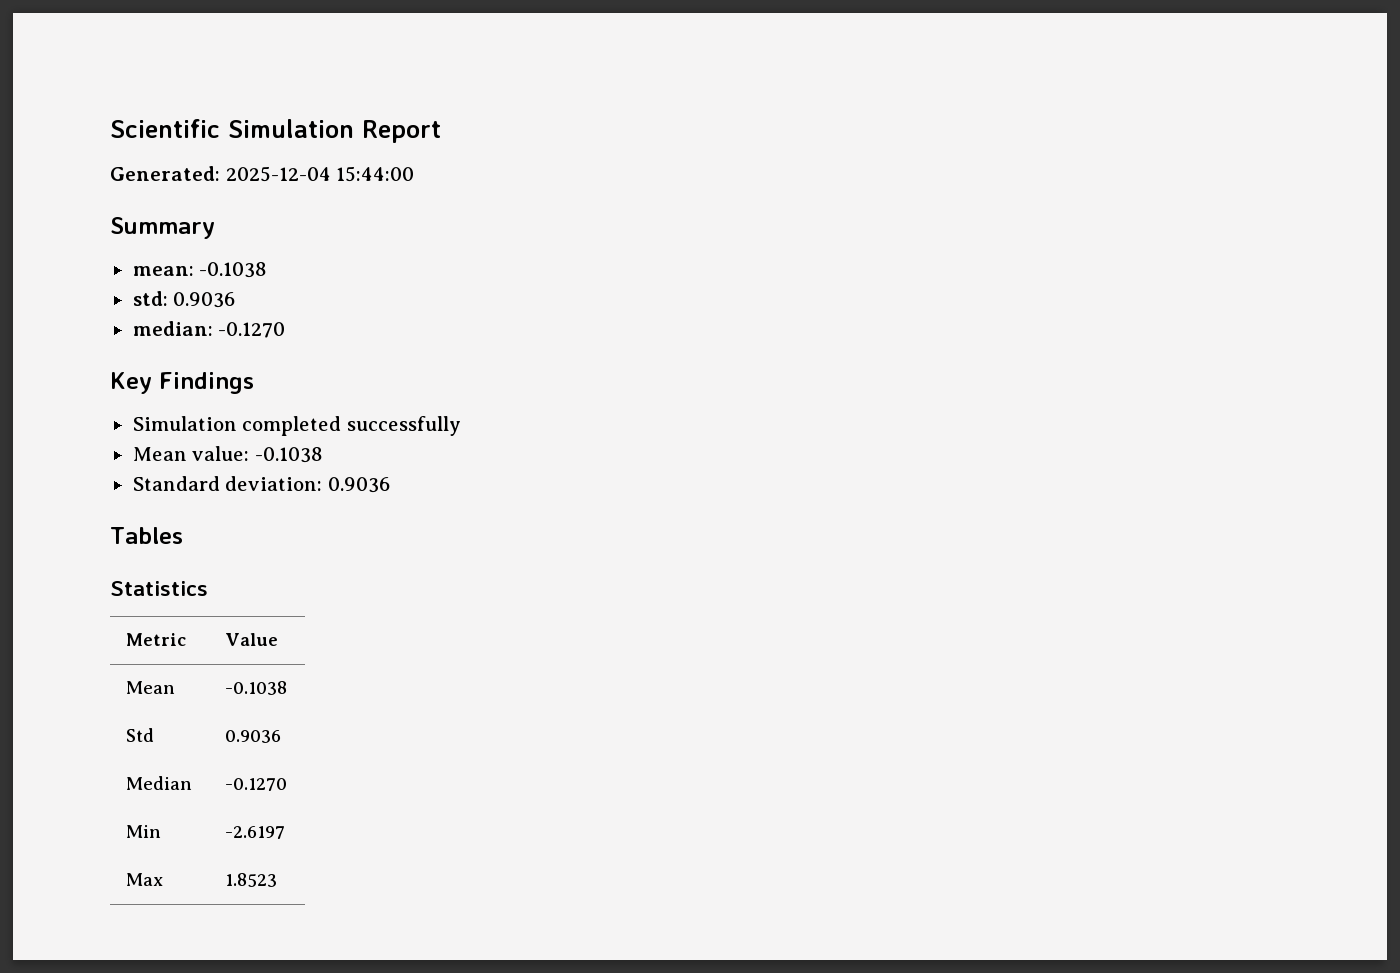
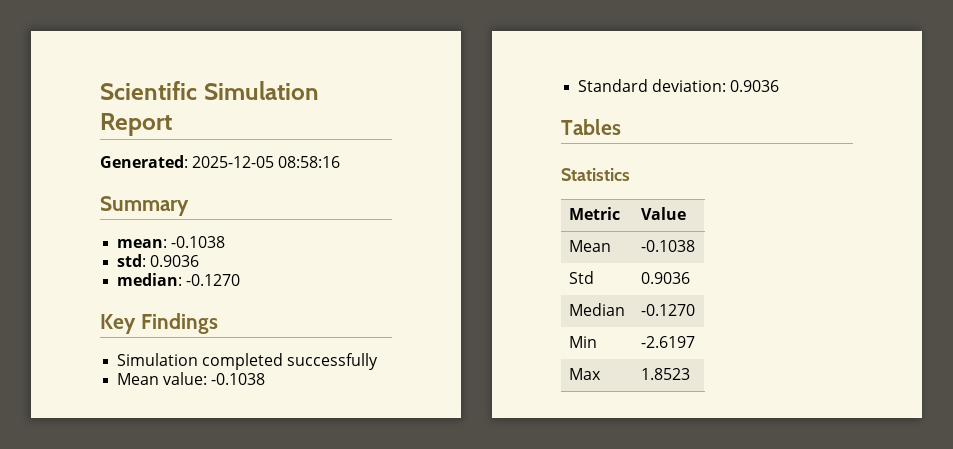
- Generated: 2025-12-04 15:44:00
+ Generated: 2025-12-05 08:58:16

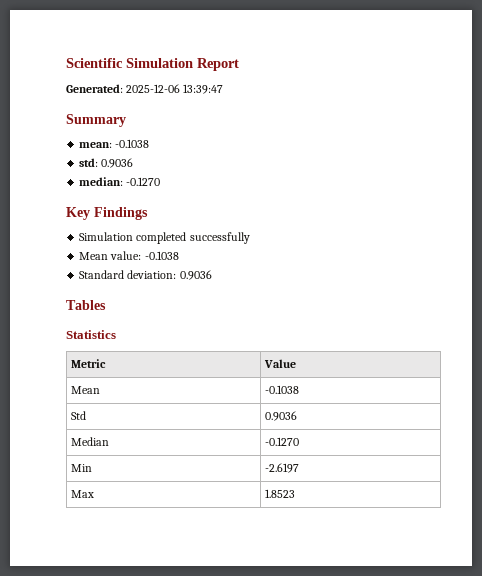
- Generated: 2025-12-05 08:58:16
+ Generated: 2025-12-06 13:39:47

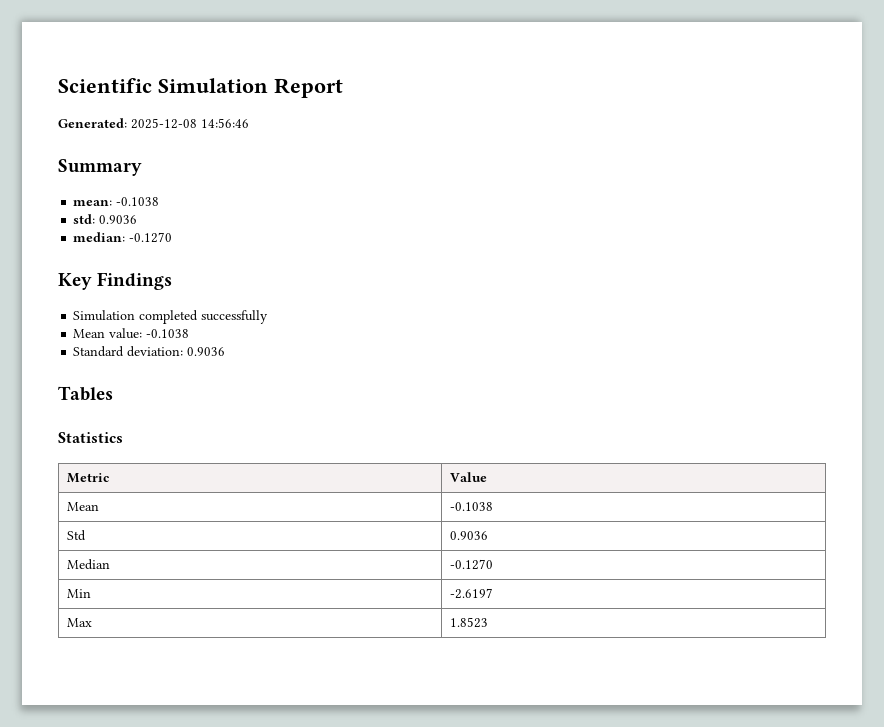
- Generated: 2025-12-06 13:39:47
+ Generated: 2025-12-08 14:56:46

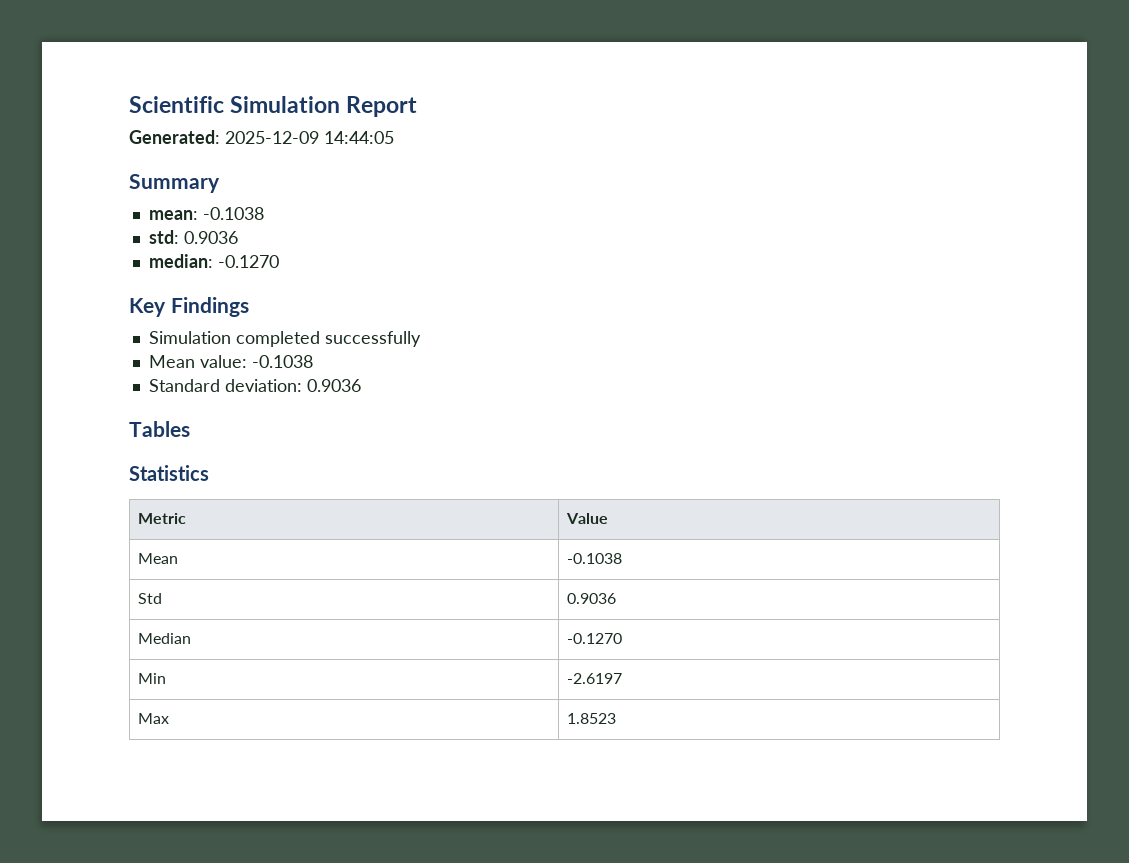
- Generated: 2025-12-08 14:56:46
+ Generated: 2025-12-09 14:44:05

